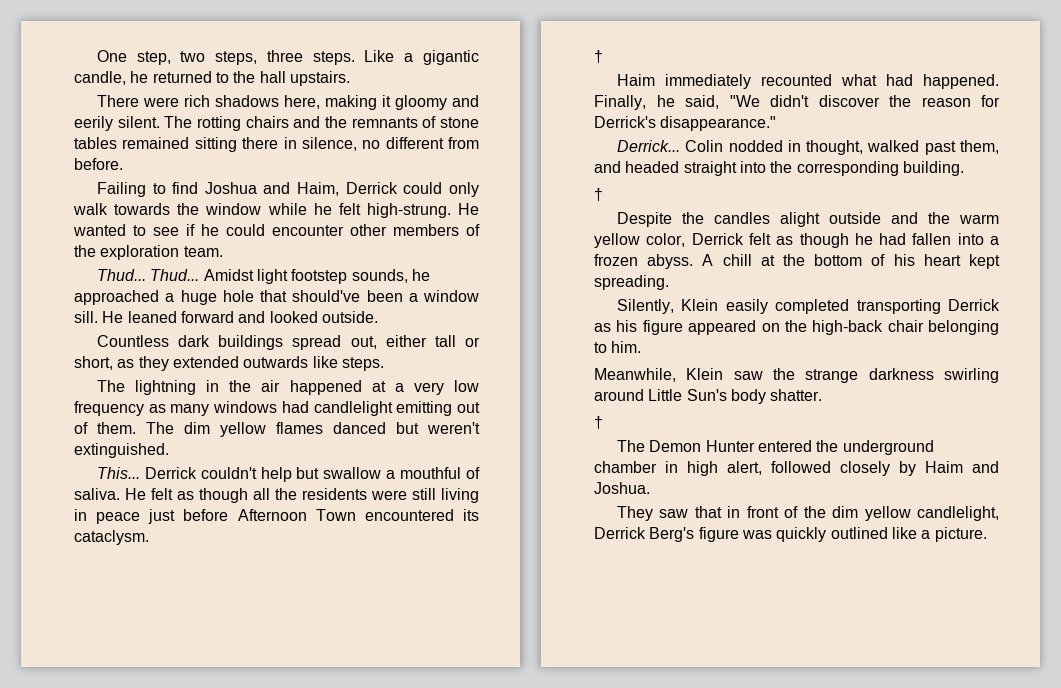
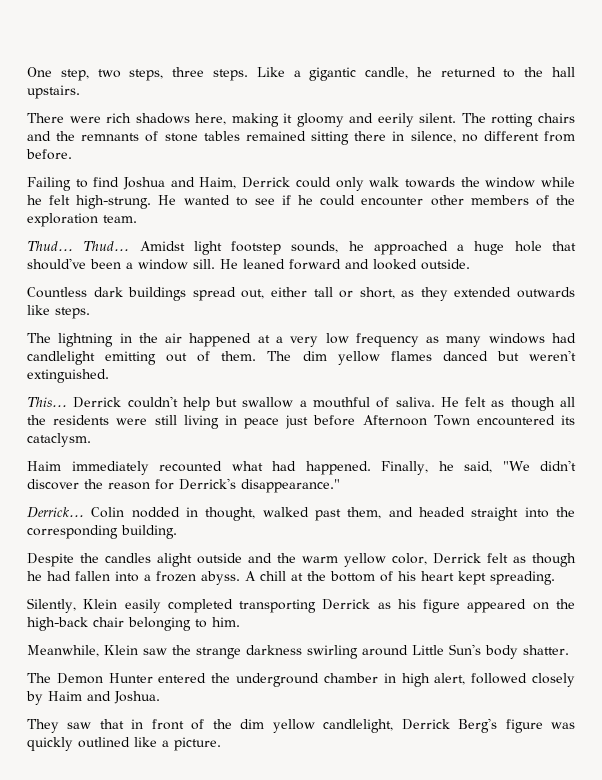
  He felt as though all the residents were still living in peace just before Afternoon Town encountered its cataclysm.
- †
  Colin nodded in thought, walked past them, and headed straight into the corresponding building.
- †
  Meanwhile, Klein saw the strange darkness swirling around Little Sun's body shatter.
- †

